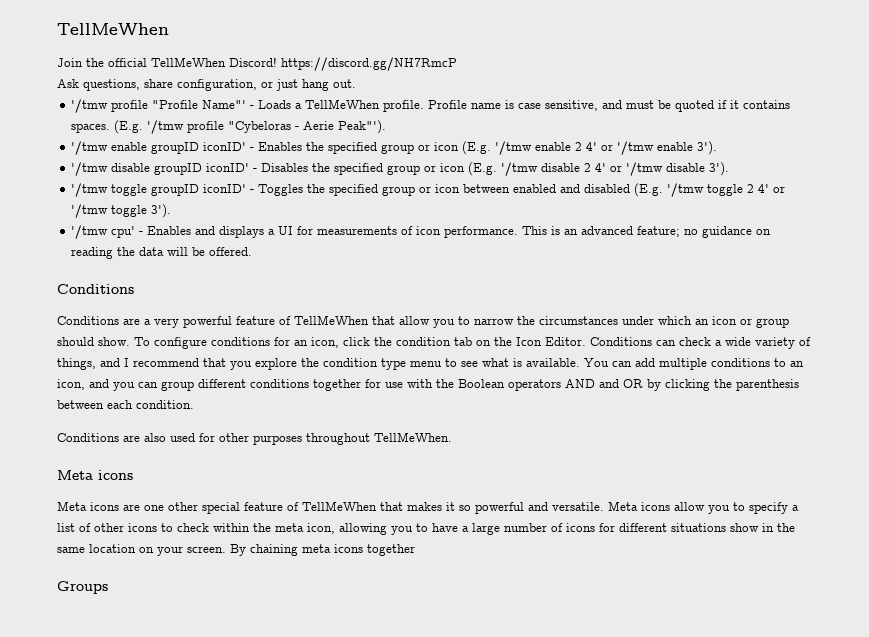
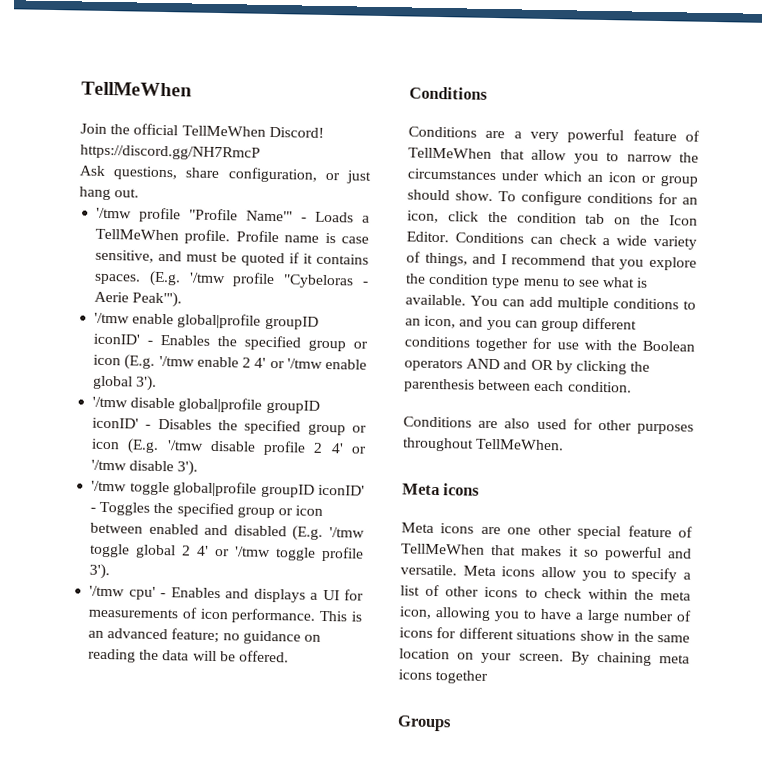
- '/tmw enable groupID iconID' - Enables the specified group or icon (E.g. '/tmw enable 2 4' or '/tmw enable 3').
+ '/tmw enable global|profile groupID iconID' - Enables the specified group or icon (E.g. '/tmw enable 2 4' or '/tmw enable global 3').
- '/tmw disable groupID iconID' - Disables the specified group or icon (E.g. '/tmw disable 2 4' or '/tmw disable 3').
+ '/tmw disable global|profile groupID iconID' - Disables the specified group or icon (E.g. '/tmw disable profile 2 4' or '/tmw disable 3').
- '/tmw toggle groupID iconID' - Toggles the specified group or icon between enabled and disabled (E.g. '/tmw toggle 2 4' or '/tmw toggle 3').
+ '/tmw toggle global|profile groupID iconID' - Toggles the specified group or icon between enabled and disabled (E.g. '/tmw toggle global 2 4' or '/tmw toggle profile 3').

